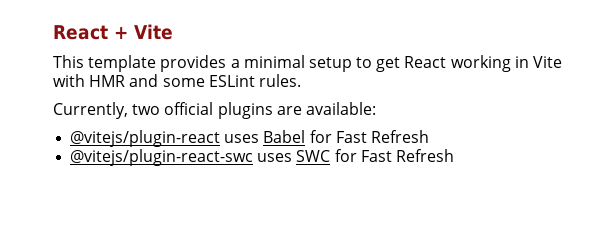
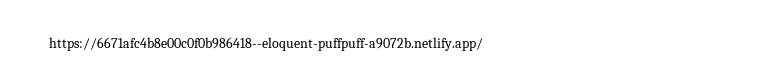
- React + Vite
- This template provides a minimal setup to get React working in Vite with HMR and some ESLint rules.
- Currently, two official plugins are available:
- @vitejs/plugin-react uses Babel for Fast Refresh
- @vitejs/plugin-react-swc uses SWC for Fast Refresh
+ https://6671afc4b8e00c0f0b986418--eloquent-puffpuff-a9072b.netlify.app/

